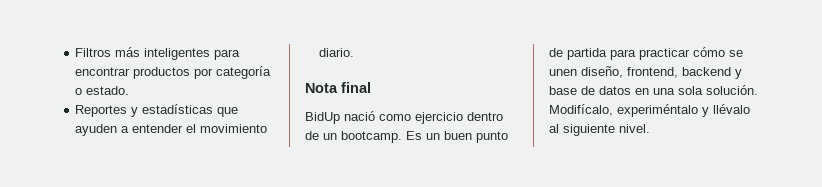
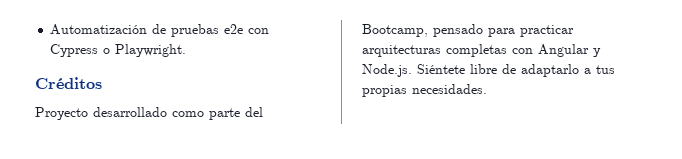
- Filtros más inteligentes para encontrar productos por categoría o estado.
- Reportes y estadísticas que ayuden a entender el movimiento diario.
- Nota final
- BidUp nació como ejercicio dentro de un bootcamp. Es un buen punto de partida para practicar cómo se unen diseño, frontend, backend y base de datos en una sola solución. Modifícalo, experiméntalo y llévalo al siguiente nivel.
+ Automatización de pruebas e2e con Cypress o Playwright.
+ Créditos
+ Proyecto desarrollado como parte del Bootcamp, pensado para practicar arquitecturas completas con Angular y Node.js. Siéntete libre de adaptarlo a tus propias necesidades.

